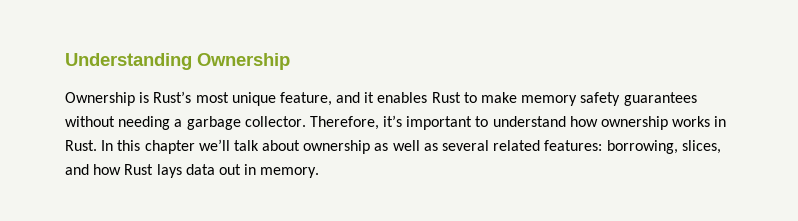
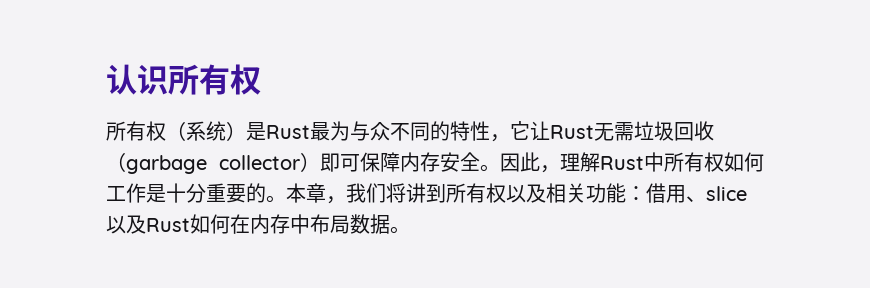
- Understanding Ownership
- Ownership is Rust’s most unique feature, and it enables Rust to make memory safety guarantees without needing a garbage collector. Therefore, it’s important to understand how ownership works in Rust. In this chapter we’ll talk about ownership as well as several related features: borrowing, slices, and how Rust lays data out in memory.
+ 认识所有权
+ 所有权（系统）是Rust最为与众不同的特性，它让Rust无需垃圾回收（garbage collector）即可保障内存安全。因此，理解Rust中所有权如何工作是十分重要的。本章，我们将讲到所有权以及相关功能：借用、slice以及Rust如何在内存中布局数据。

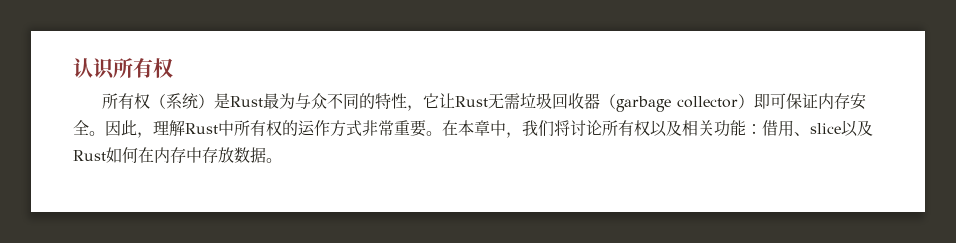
- 所有权（系统）是Rust最为与众不同的特性，它让Rust无需垃圾回收（garbage collector）即可保障内存安全。
+ 所有权（系统）是Rust最为与众不同的特性，它让Rust无需垃圾回收器（garbage collector）即可保证内存安全。
- 因此，理解Rust中所有权如何工作是十分重要的。本章，我们将讲到所有权以及相关功能：借用、slice以及Rust如何在内存中布局数据。
+ 因此，理解Rust中所有权的运作方式非常重要。在本章中，我们将讨论所有权以及相关功能：借用、slice以及Rust如何在内存中存放数据。

